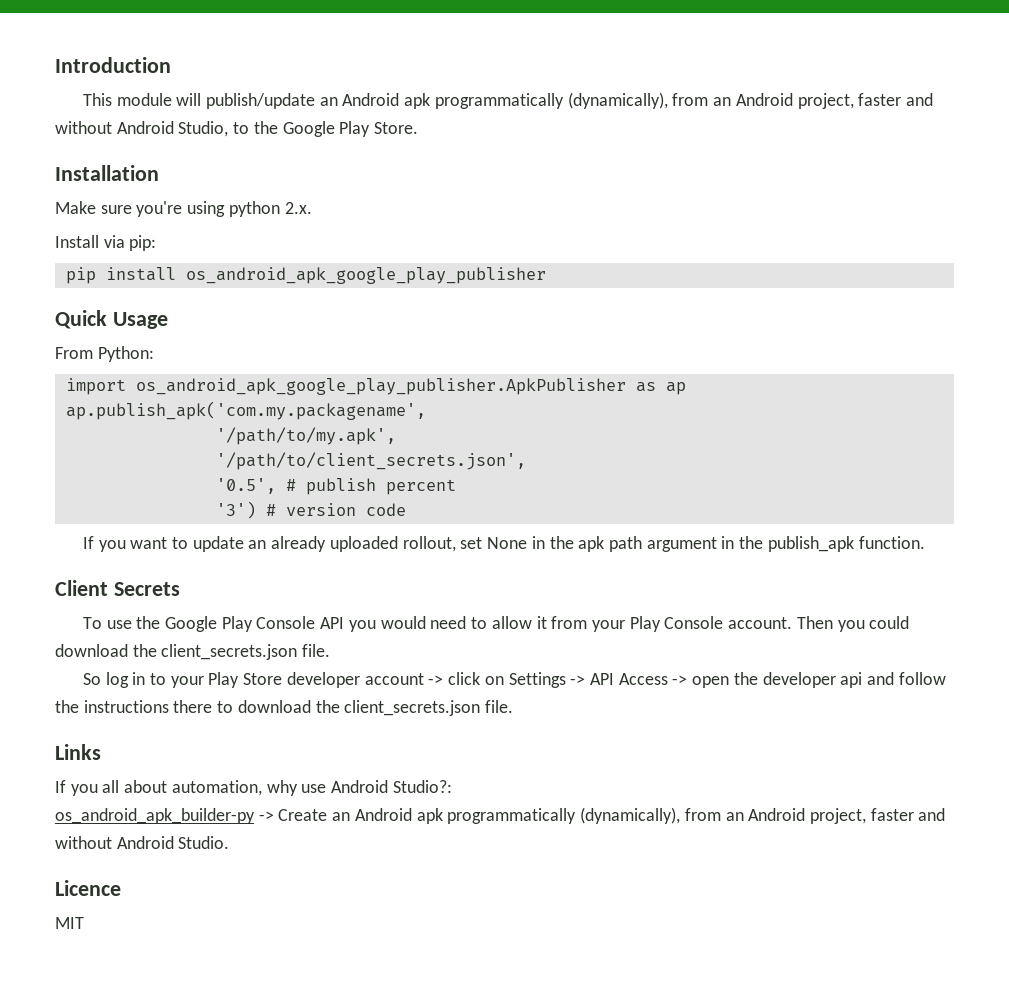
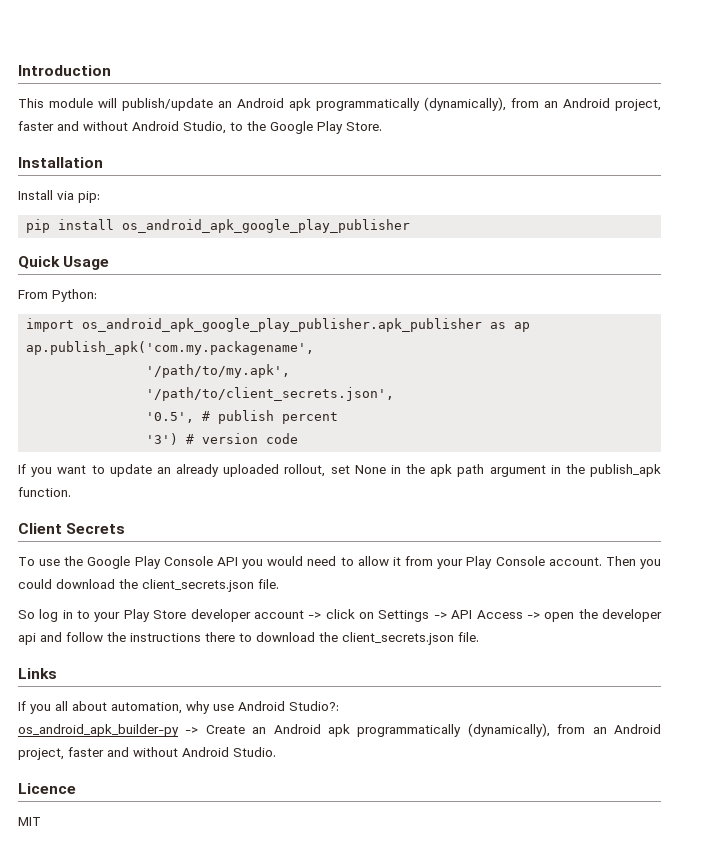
- Make sure you're using python 2.x.
- import os_android_apk_google_play_publisher.ApkPublisher as ap
+ import os_android_apk_google_play_publisher.apk_publisher as ap

